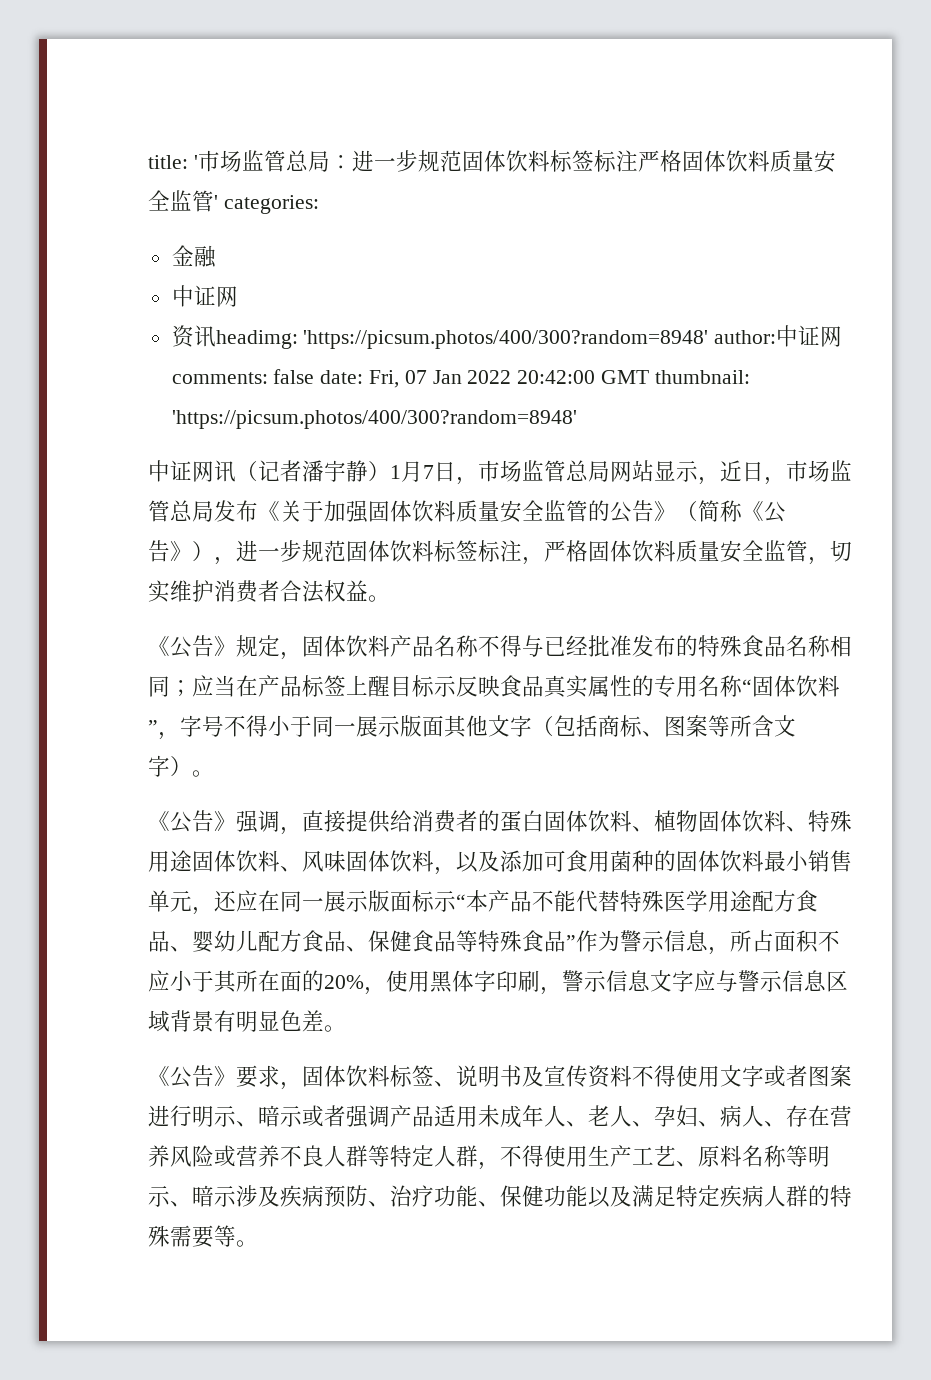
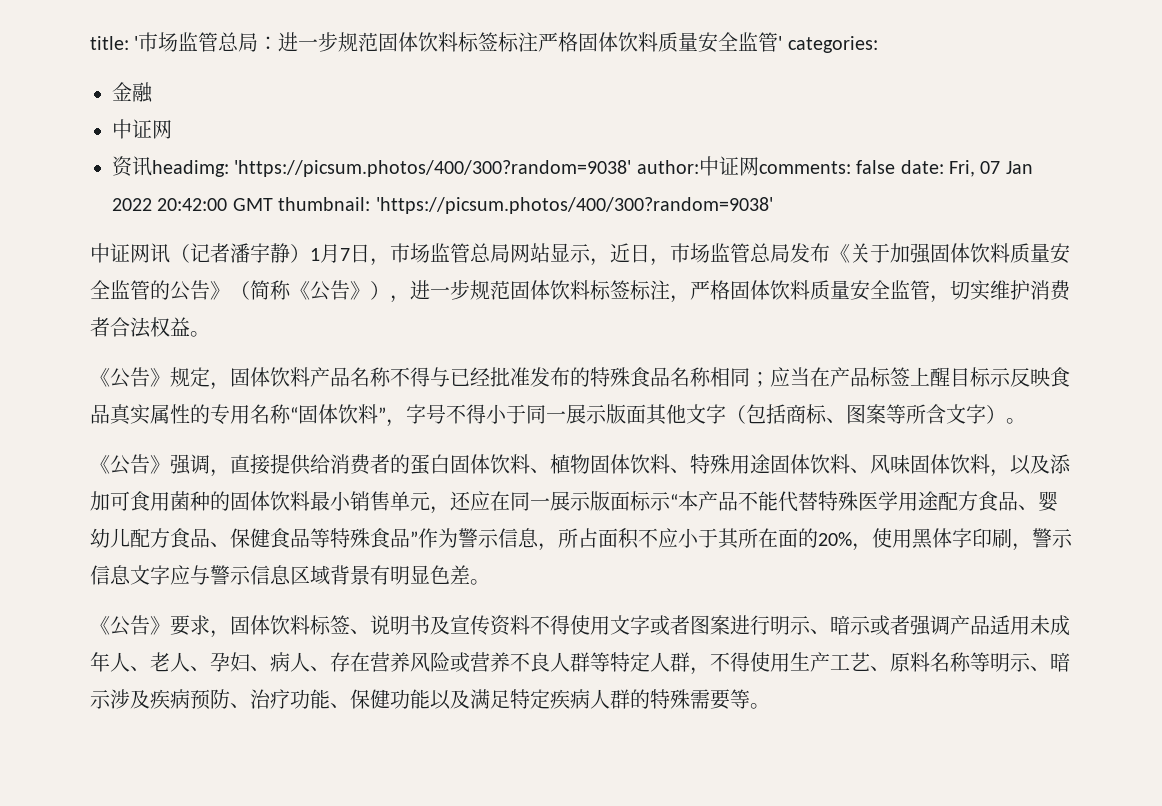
- 资讯headimg: 'https://picsum.photos/400/300?random=8948' author:中证网comments: false date: Fri, 07 Jan 2022 20:42:00 GMT thumbnail: 'https://picsum.photos/400/300?random=8948'
+ 资讯headimg: 'https://picsum.photos/400/300?random=9038' author:中证网comments: false date: Fri, 07 Jan 2022 20:42:00 GMT thumbnail: 'https://picsum.photos/400/300?random=9038'

